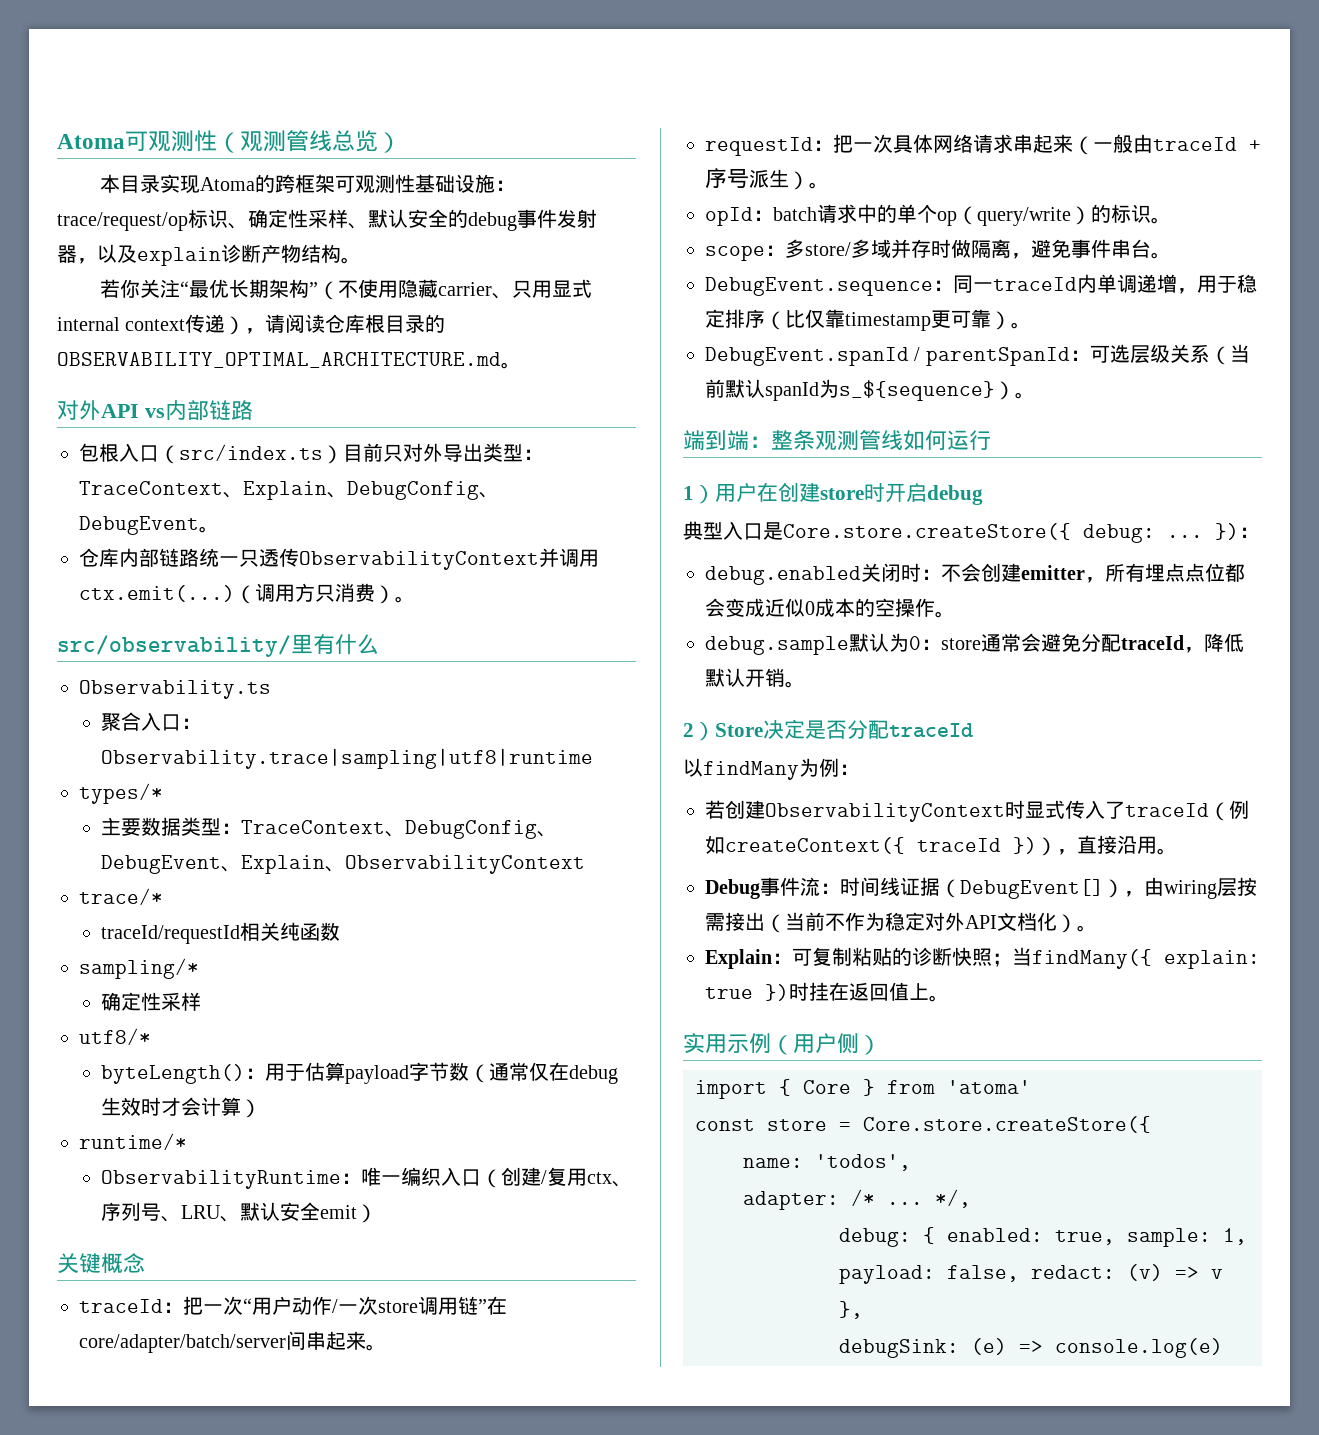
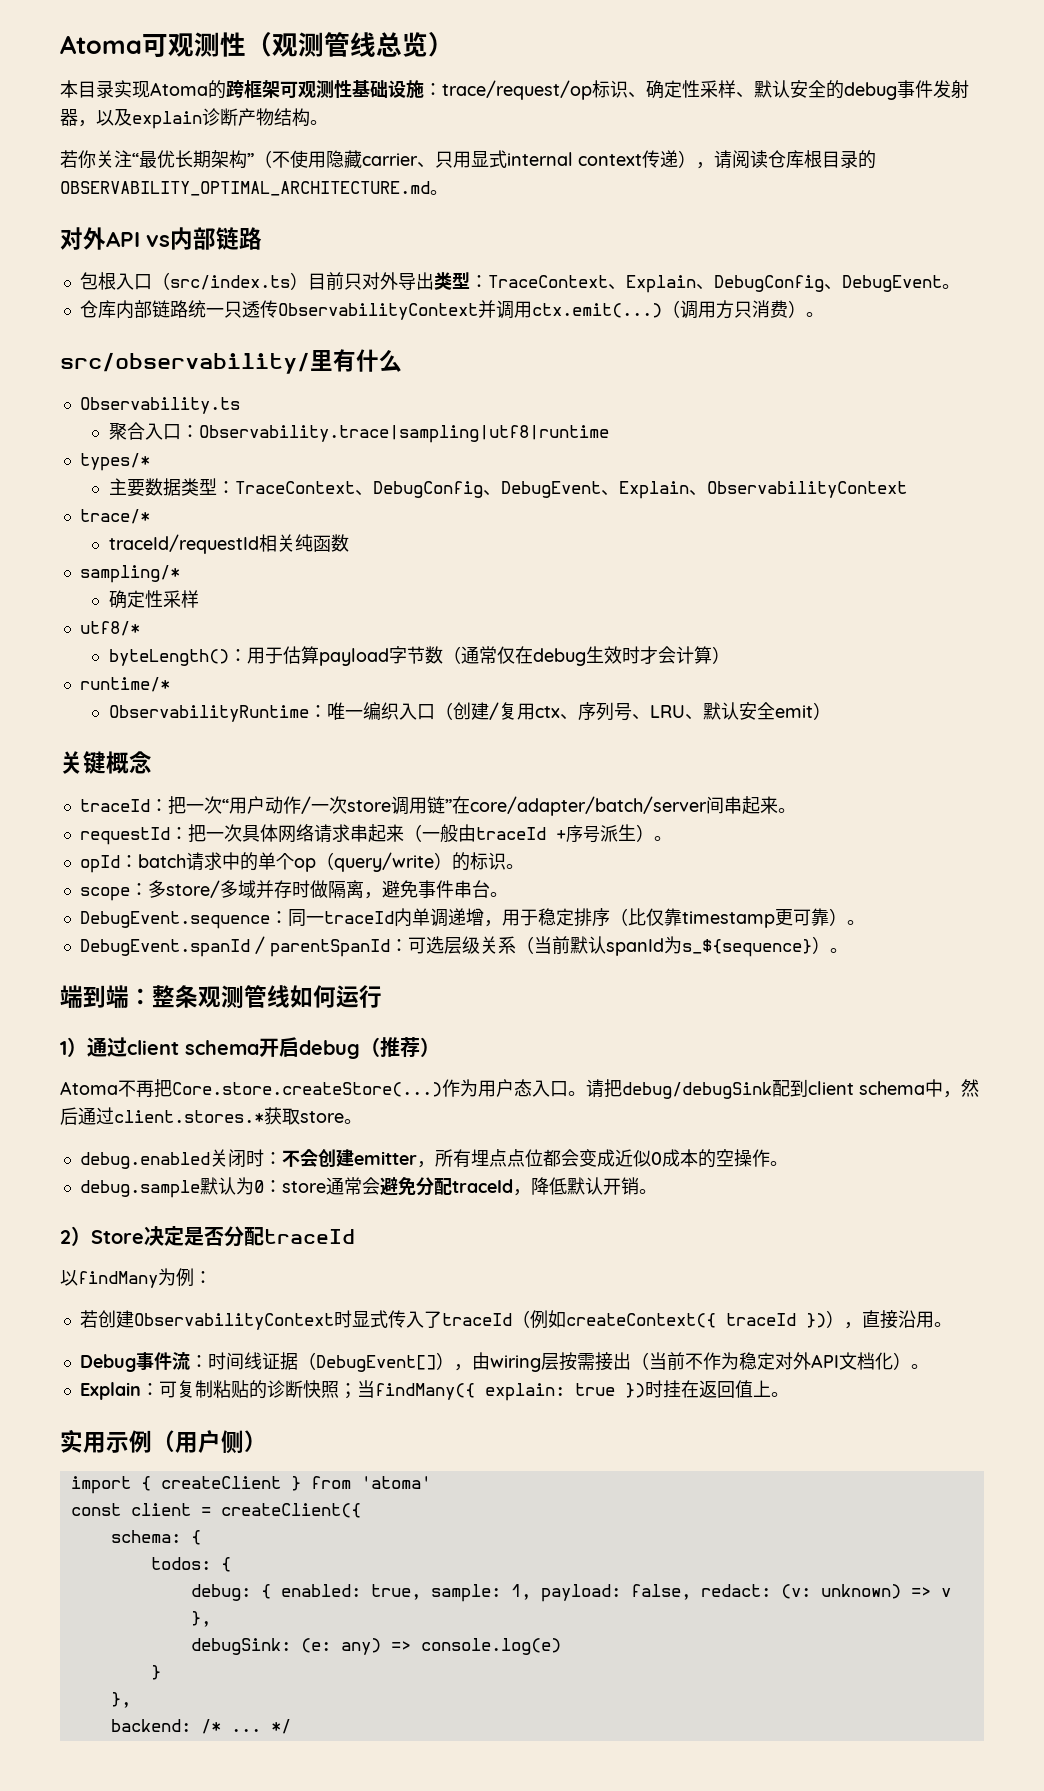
- 1）用户在创建store时开启debug
- 典型入口是Core.store.createStore({ debug: ... })：
+ 1）通过client schema开启debug（推荐）
+ Atoma不再把Core.store.createStore(...)作为用户态入口。请把debug/debugSink配到client schema中，然后通过client.stores.*获取store。
- import { Core } from 'atoma'
+ import { createClient } from 'atoma'
- const store = Core.store.createStore({
- name: 'todos',
- adapter: /* ... */,
+ const client = createClient({
+ schema: {
+ todos: {
- debug: { enabled: true, sample: 1, payload: false, redact: (v) => v },
+ debug: { enabled: true, sample: 1, payload: false, redact: (v: unknown) => v },
- debugSink: (e) => console.log(e)
+ debugSink: (e: any) => console.log(e)
+ }
+ },
+ backend: /* ... */

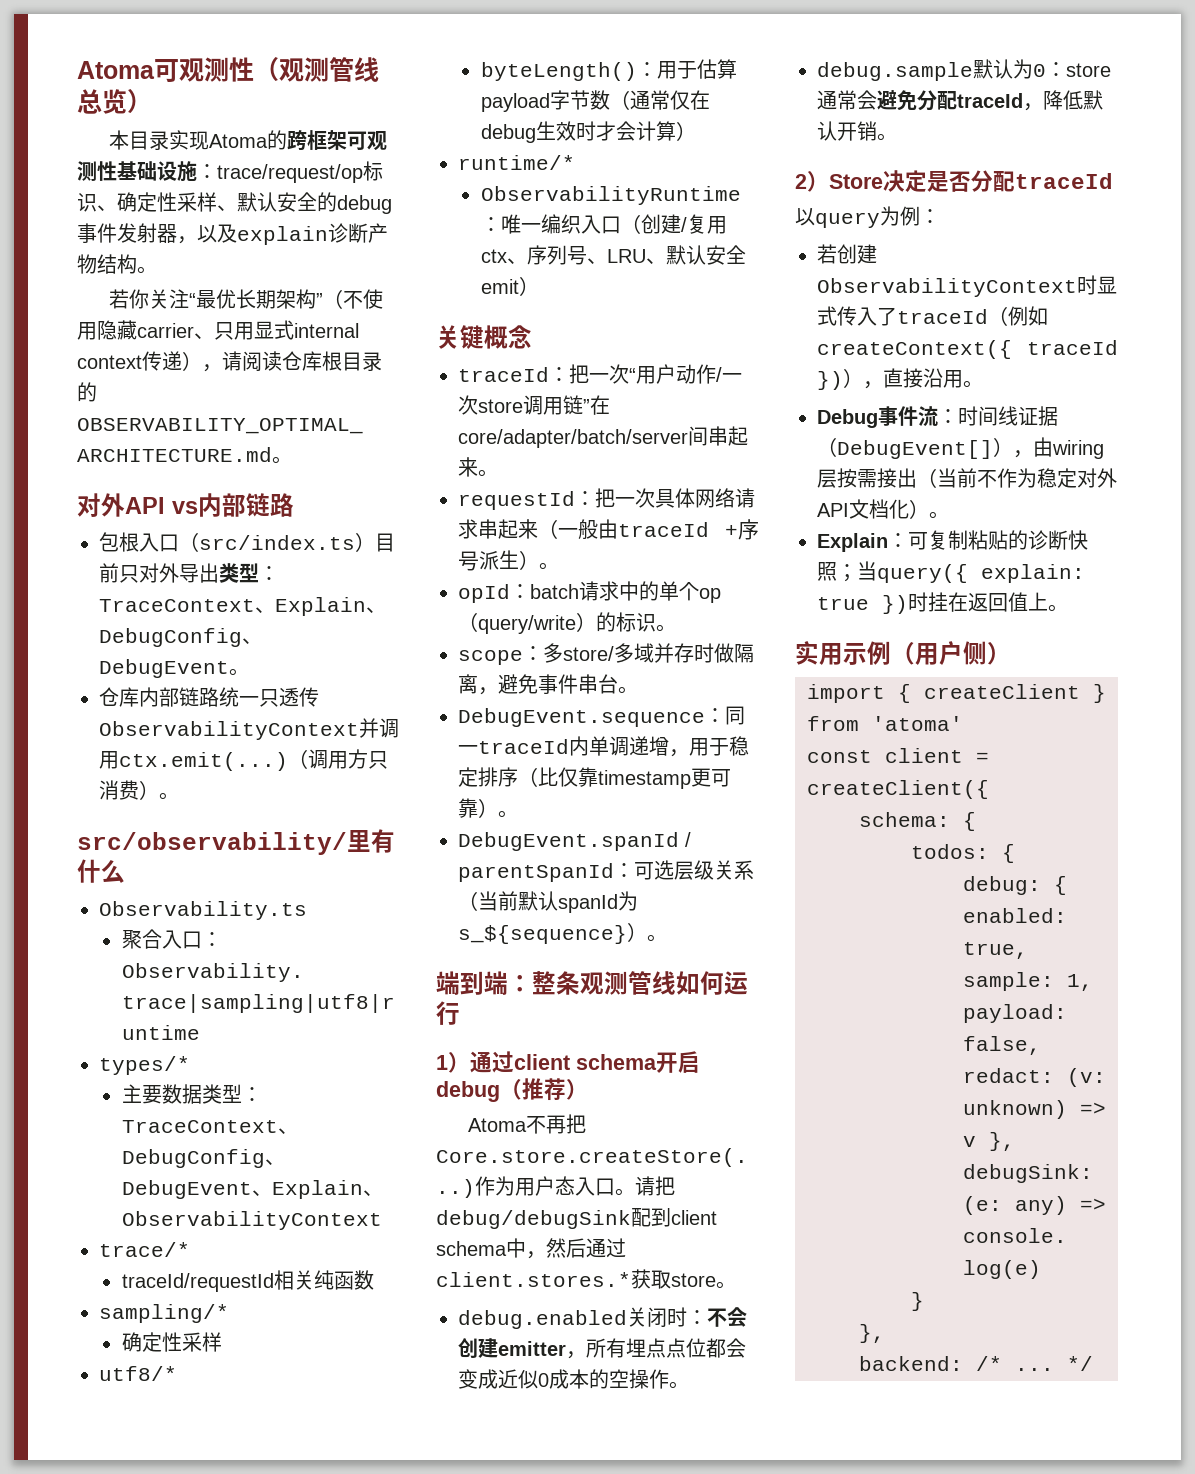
- 以findMany为例：
+ 以query为例：
- Explain：可复制粘贴的诊断快照；当findMany({ explain: true })时挂在返回值上。
+ Explain：可复制粘贴的诊断快照；当query({ explain: true })时挂在返回值上。

